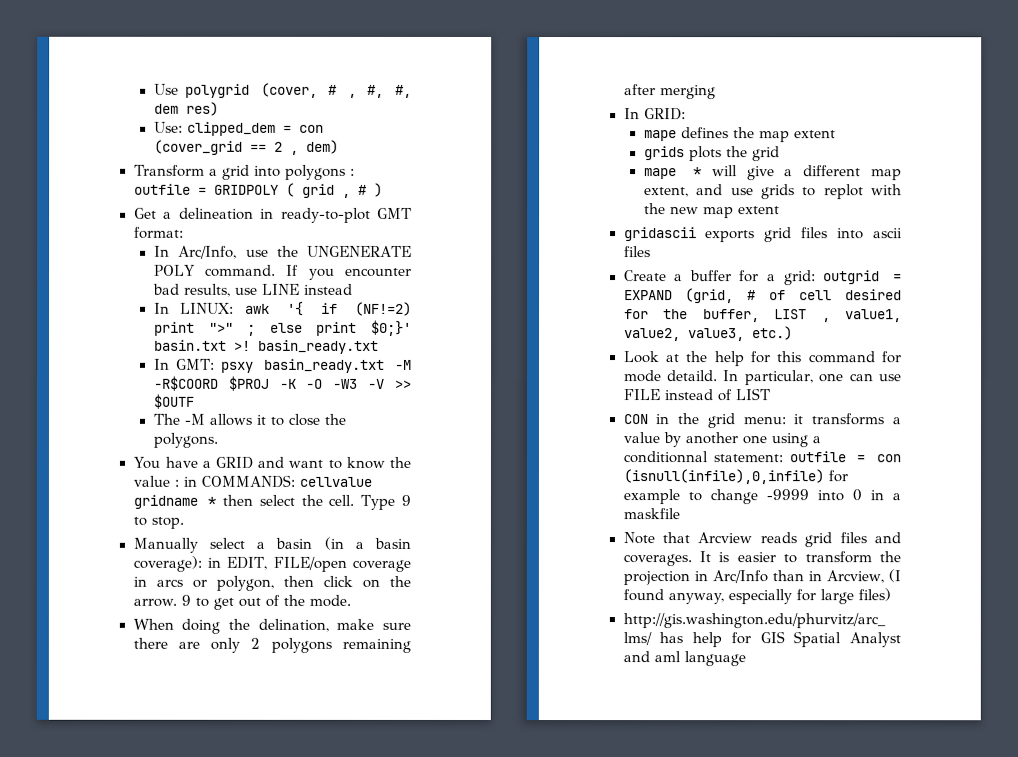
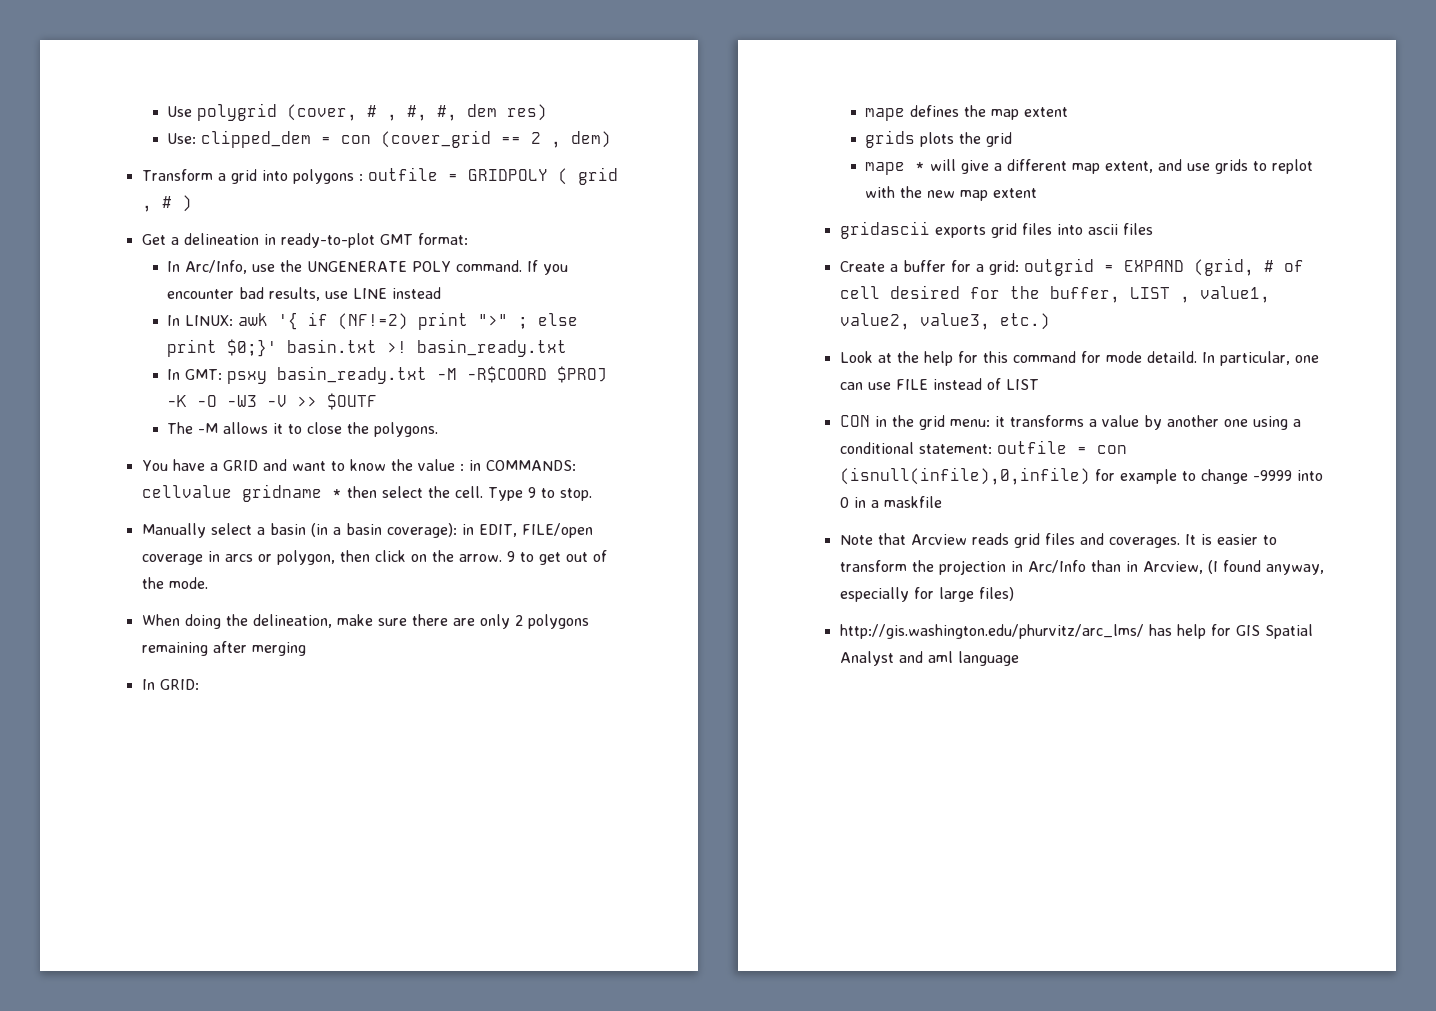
- When doing the delination, make sure there are only 2 polygons remaining after merging
+ When doing the delineation, make sure there are only 2 polygons remaining after merging
- CON in the grid menu: it transforms a value by another one using a conditionnal statement: outfile = con (isnull(infile),0,infile) for example to change -9999 into 0 in a maskfile
+ CON in the grid menu: it transforms a value by another one using a conditional statement: outfile = con (isnull(infile),0,infile) for example to change -9999 into 0 in a maskfile

